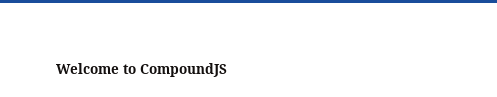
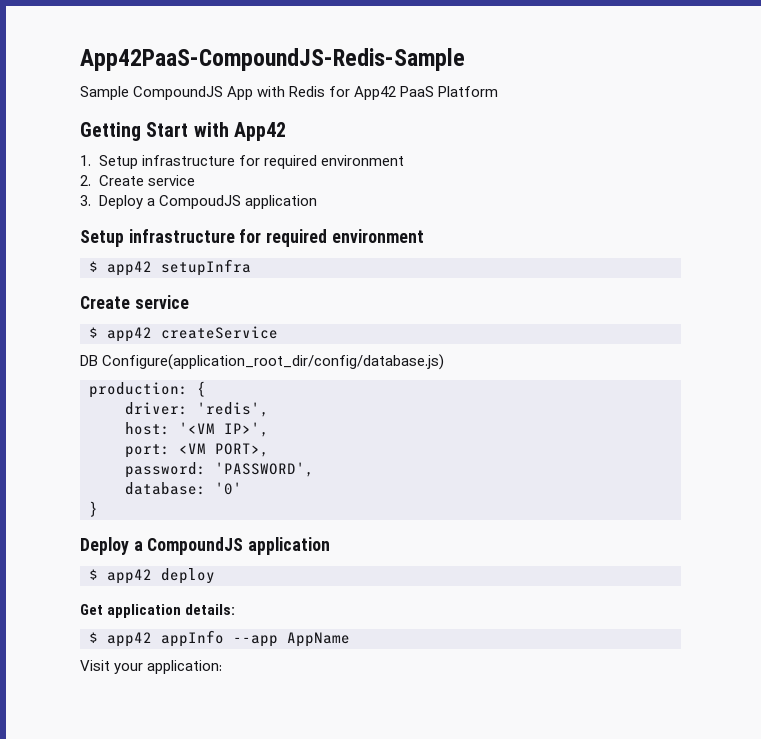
- Welcome to CompoundJS
+ App42PaaS-CompoundJS-Redis-Sample
+ Sample CompoundJS App with Redis for App42 PaaS Platform
+ Getting Start with App42
+ 1. Setup infrastructure for required environment
+ 2. Create service
+ 3. Deploy a CompoudJS application
+ Setup infrastructure for required environment
+ $ app42 setupInfra
+ Create service
+ $ app42 createService
+ DB Configure(application_root_dir/config/database.js)
+ production: {
+ driver: 'redis',
+ host: '<VM IP>',
+ port: <VM PORT>,
+ password: 'PASSWORD',
+ database: '0'
+ }
+ Deploy a CompoundJS application
+ $ app42 deploy
+ Get application details:
+ $ app42 appInfo --app AppName
+ Visit your application:

